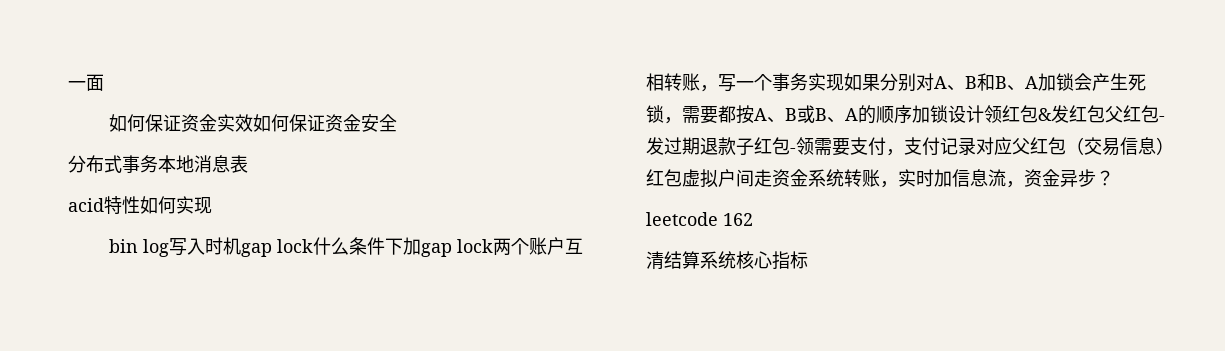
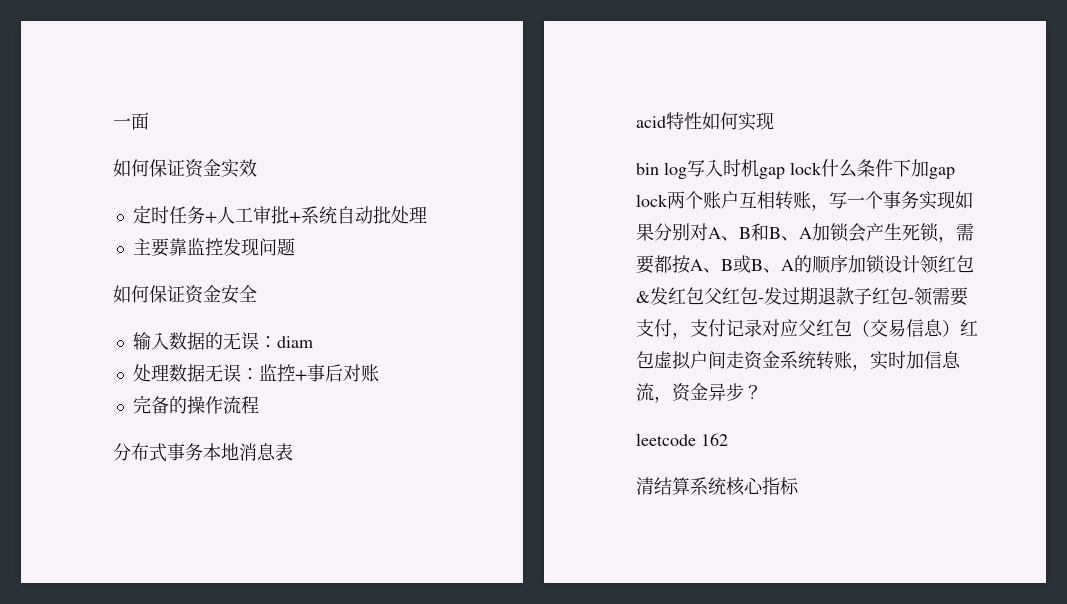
- 如何保证资金实效如何保证资金安全
+ 如何保证资金实效
+ 定时任务+人工审批+系统自动批处理
+ 主要靠监控发现问题
+ 如何保证资金安全
+ 输入数据的无误：diam
+ 处理数据无误：监控+事后对账
+ 完备的操作流程

